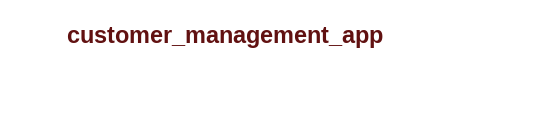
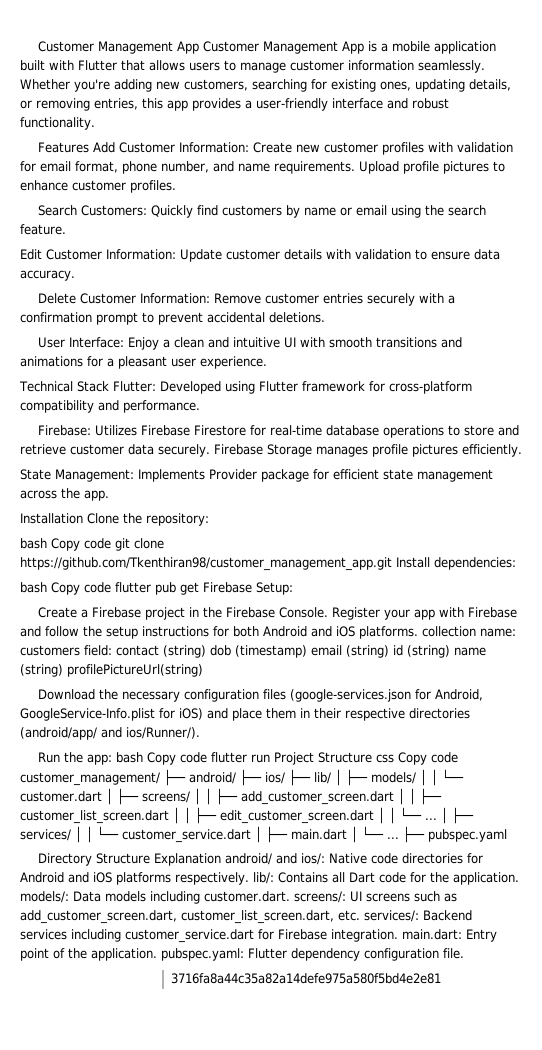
- customer_management_app
+ Customer Management App Customer Management App is a mobile application built with Flutter that allows users to manage customer information seamlessly. Whether you're adding new customers, searching for existing ones, updating details, or removing entries, this app provides a user-friendly interface and robust functionality.
+ Features Add Customer Information: Create new customer profiles with validation for email format, phone number, and name requirements. Upload profile pictures to enhance customer profiles.
+ Search Customers: Quickly find customers by name or email using the search feature.
+ Edit Customer Information: Update customer details with validation to ensure data accuracy.
+ Delete Customer Information: Remove customer entries securely with a confirmation prompt to prevent accidental deletions.
+ User Interface: Enjoy a clean and intuitive UI with smooth transitions and animations for a pleasant user experience.
+ Technical Stack Flutter: Developed using Flutter framework for cross-platform compatibility and performance.
+ Firebase: Utilizes Firebase Firestore for real-time database operations to store and retrieve customer data securely. Firebase Storage manages profile pictures efficiently.
+ State Management: Implements Provider package for efficient state management across the app.
+ Installation Clone the repository:
+ bash Copy code git clone https://github.com/Tkenthiran98/customer_management_app.git Install dependencies:
+ bash Copy code flutter pub get Firebase Setup:
+ Create a Firebase project in the Firebase Console. Register your app with Firebase and follow the setup instructions for both Android and iOS platforms. collection name: customers field: contact (string) dob (timestamp) email (string) id (string) name (string) profilePictureUrl(string)
+ Download the necessary configuration files (google-services.json for Android, GoogleService-Info.plist for iOS) and place them in their respective directories (android/app/ and ios/Runner/).
+ Run the app: bash Copy code flutter run Project Structure css Copy code customer_management/ ├── android/ ├── ios/ ├── lib/ │ ├── models/ │ │ └── customer.dart │ ├── screens/ │ │ ├── add_customer_screen.dart │ │ ├── customer_list_screen.dart │ │ ├── edit_customer_screen.dart │ │ └── ... │ ├── services/ │ │ └── customer_service.dart │ ├── main.dart │ └── ... ├── pubspec.yaml
+ Directory Structure Explanation android/ and ios/: Native code directories for Android and iOS platforms respectively. lib/: Contains all Dart code for the application. models/: Data models including customer.dart. screens/: UI screens such as add_customer_screen.dart, customer_list_screen.dart, etc. services/: Backend services including customer_service.dart for Firebase integration. main.dart: Entry point of the application. pubspec.yaml: Flutter dependency configuration file.
+ 3716fa8a44c35a82a14defe975a580f5bd4e2e81

